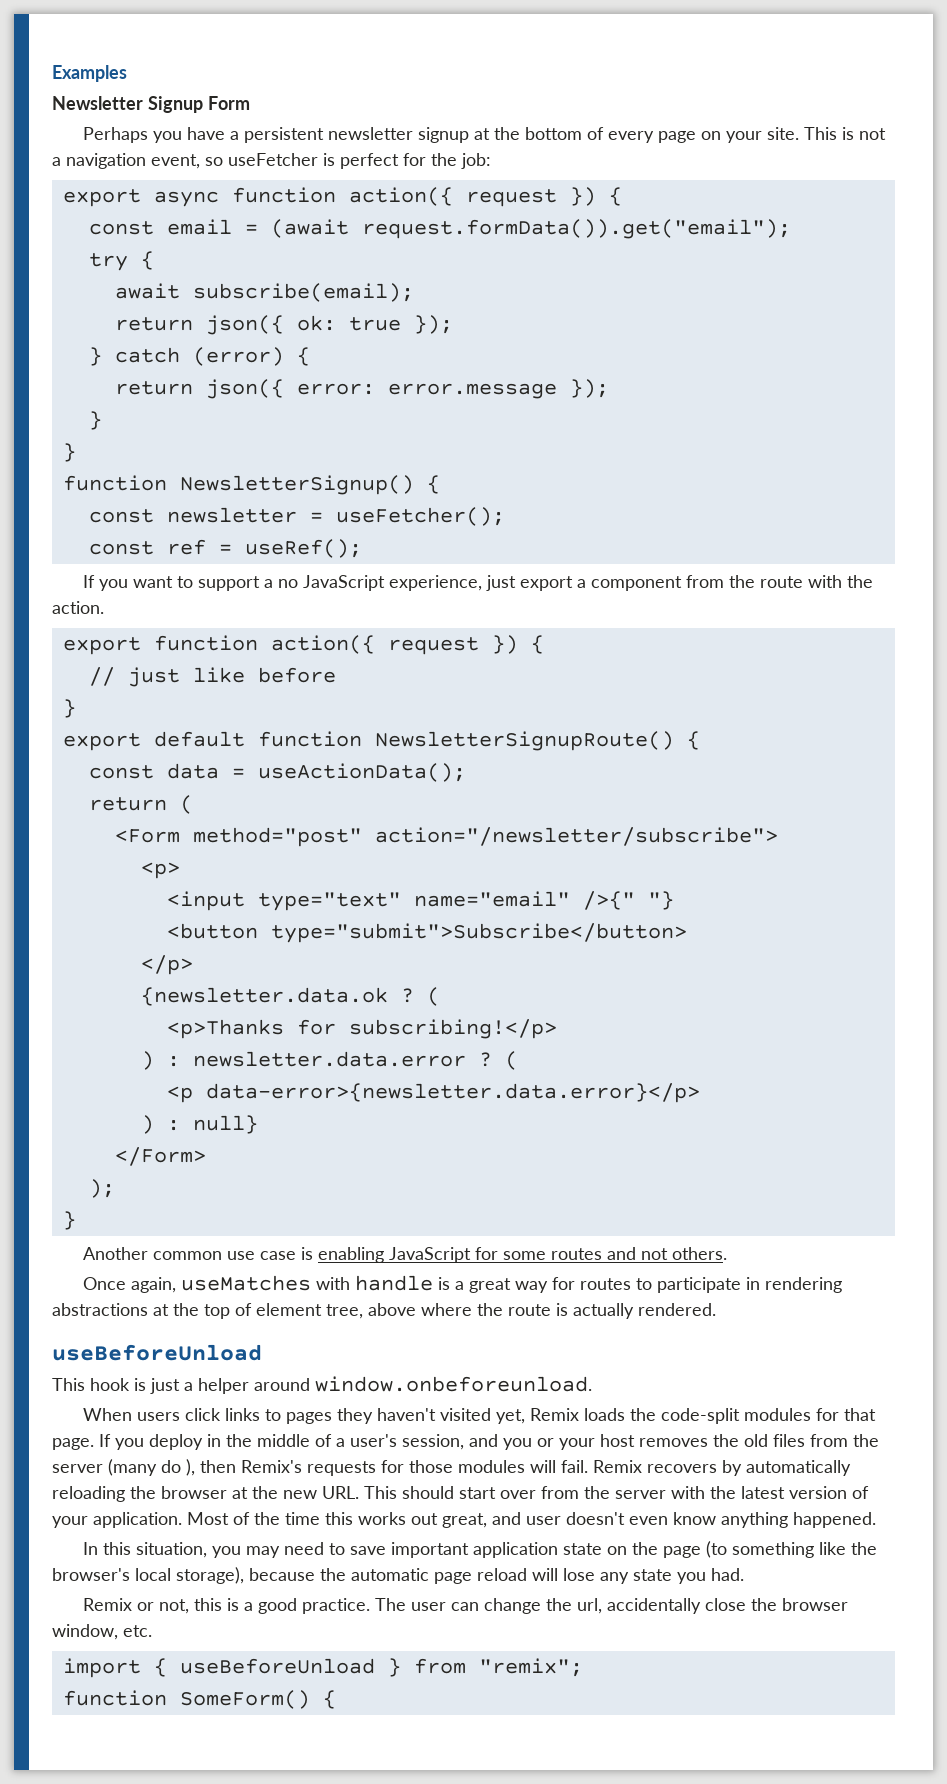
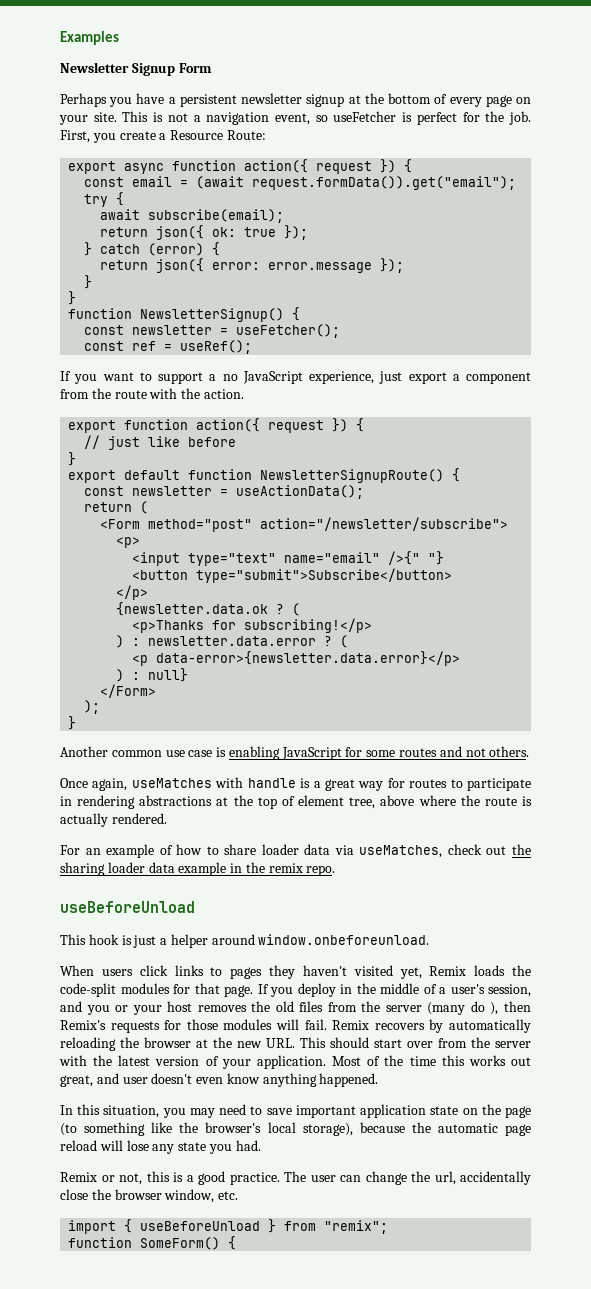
- This is not a navigation event, so useFetcher is perfect for the job:
+ This is not a navigation event, so useFetcher is perfect for the job. First, you create a Resource Route:
- const data = useActionData();
+ const newsletter = useActionData();
+ For an example of how to share loader data via useMatches, check out the sharing loader data example in the remix repo.

